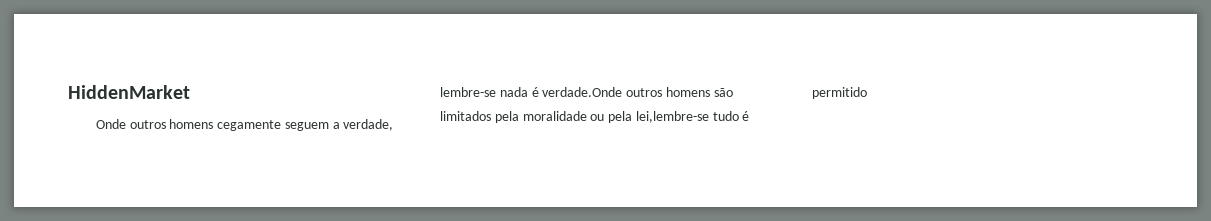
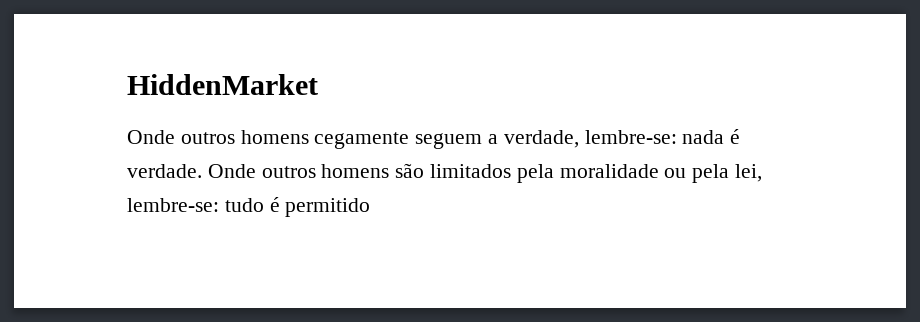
- Onde outros homens cegamente seguem a verdade, lembre-se nada é verdade.Onde outros homens são limitados pela moralidade ou pela lei,lembre-se tudo é permitido
+ Onde outros homens cegamente seguem a verdade, lembre-se: nada é verdade. Onde outros homens são limitados pela moralidade ou pela lei, lembre-se: tudo é permitido

